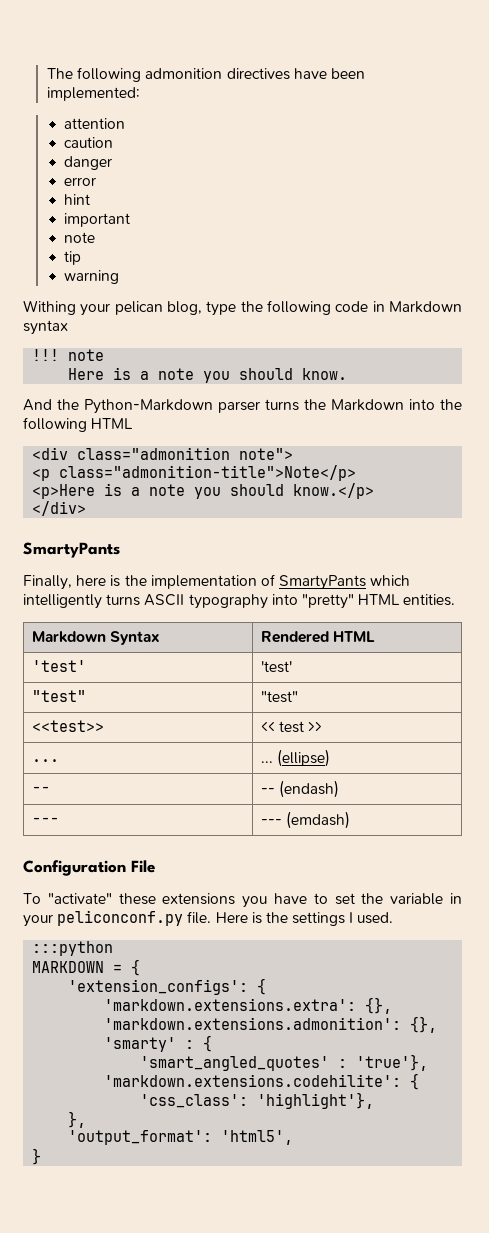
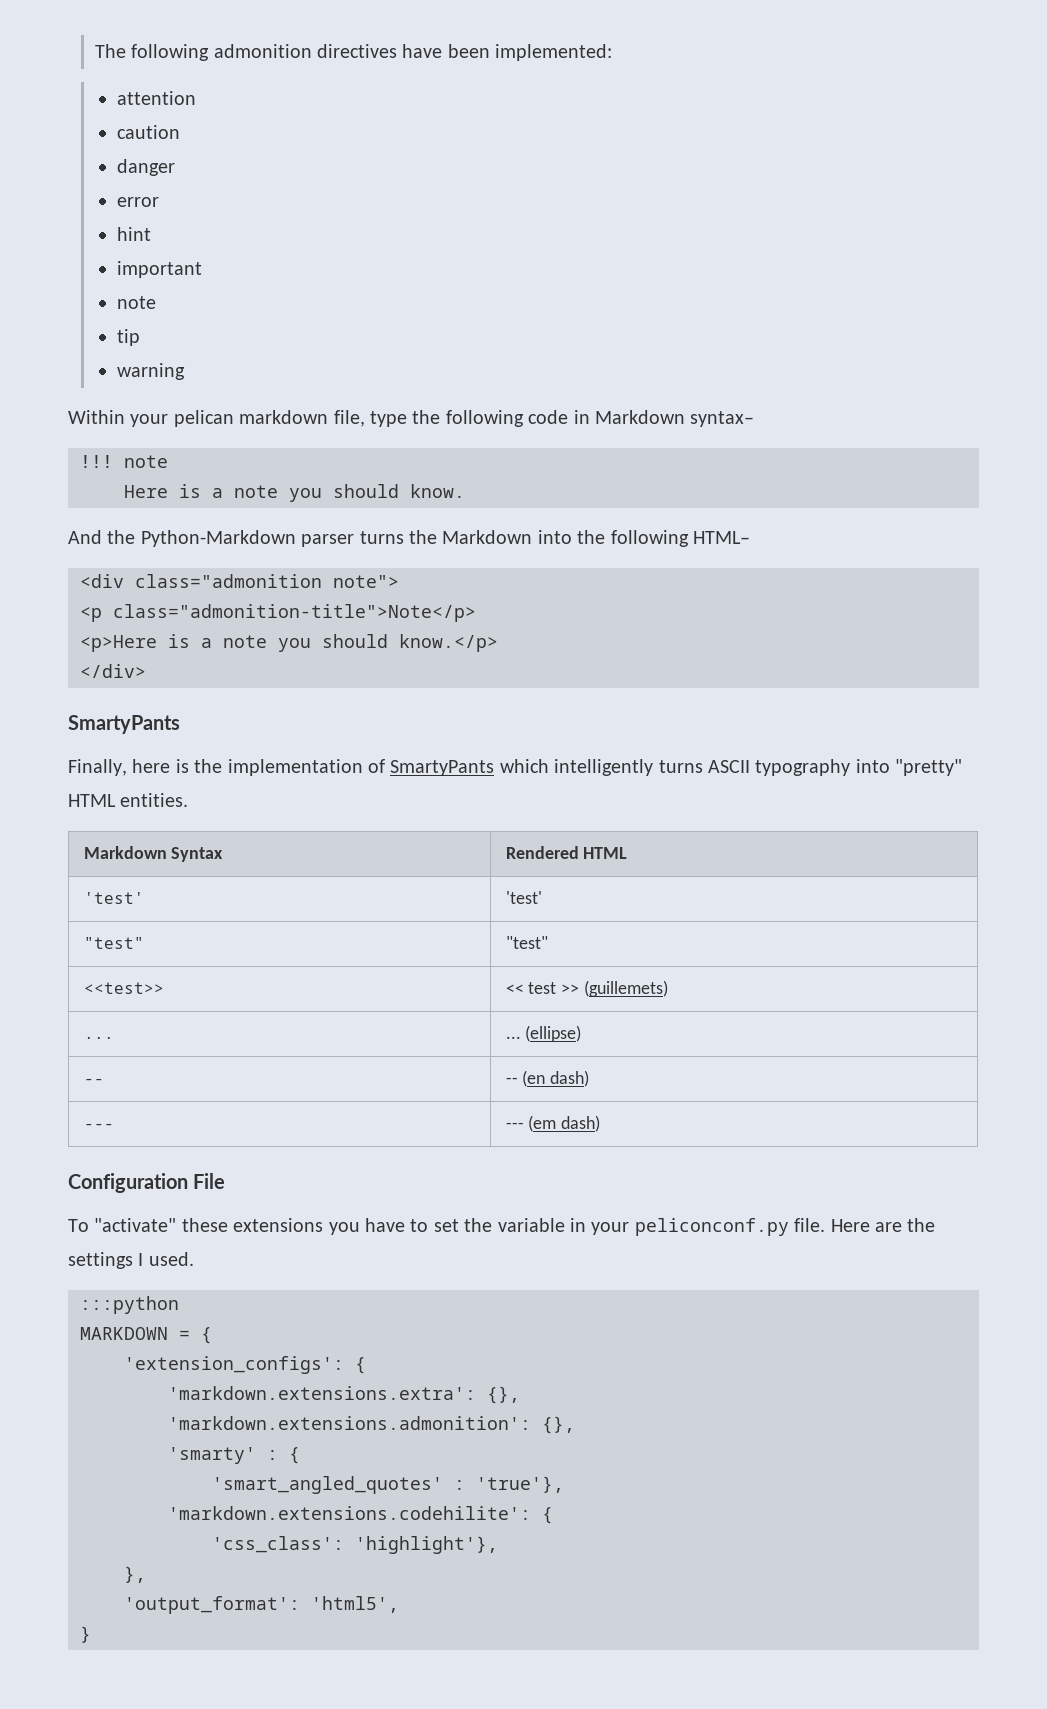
- Withing your pelican blog, type the following code in Markdown syntax
+ Within your pelican markdown file, type the following code in Markdown syntax–
- And the Python-Markdown parser turns the Markdown into the following HTML
+ And the Python-Markdown parser turns the Markdown into the following HTML–
- <<test>> | << test >>
+ <<test>> | << test >> (guillemets)
- -- | -- (endash)
+ -- | -- (en dash)
- --- | --- (emdash)
+ --- | --- (em dash)
- Here is the settings I used.
+ Here are the settings I used.

